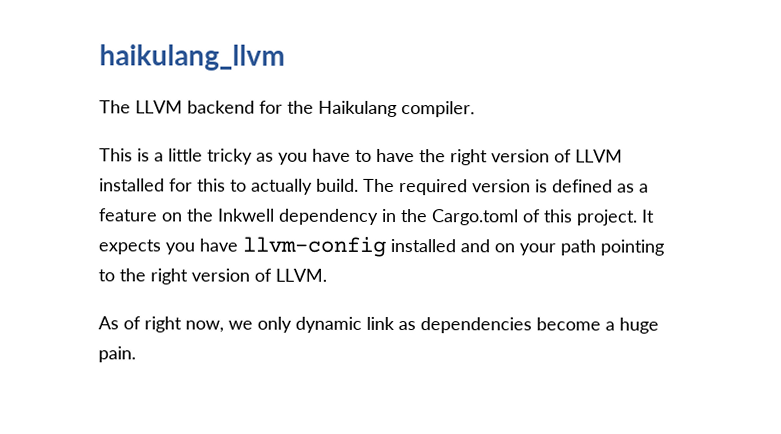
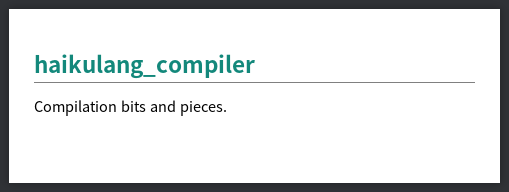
- haikulang_llvm
- The LLVM backend for the Haikulang compiler.
- This is a little tricky as you have to have the right version of LLVM installed for this to actually build. The required version is defined as a feature on the Inkwell dependency in the Cargo.toml of this project. It expects you have llvm-config installed and on your path pointing to the right version of LLVM.
- As of right now, we only dynamic link as dependencies become a huge pain.
+ haikulang_compiler
+ Compilation bits and pieces.

